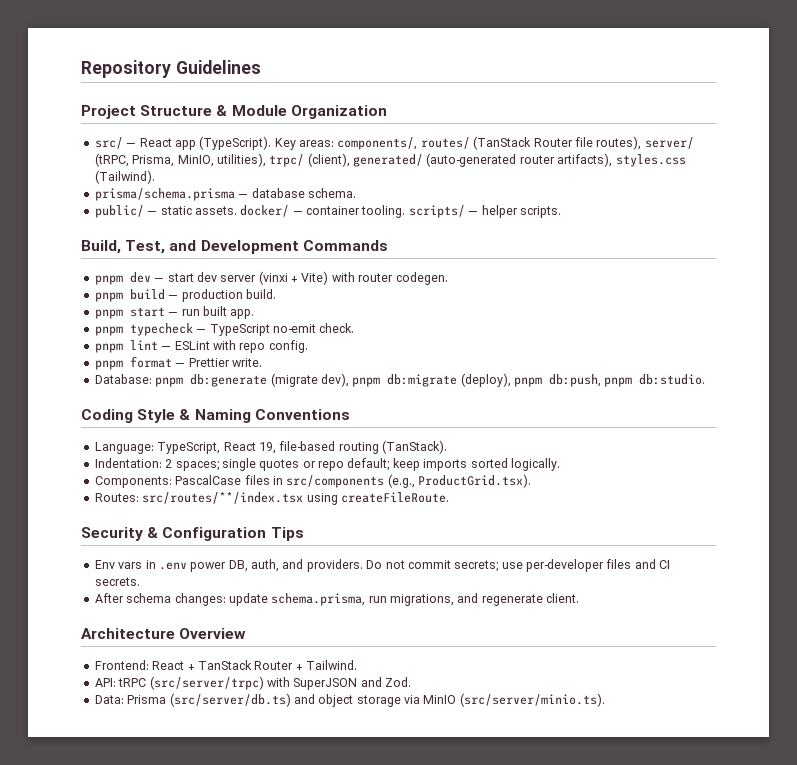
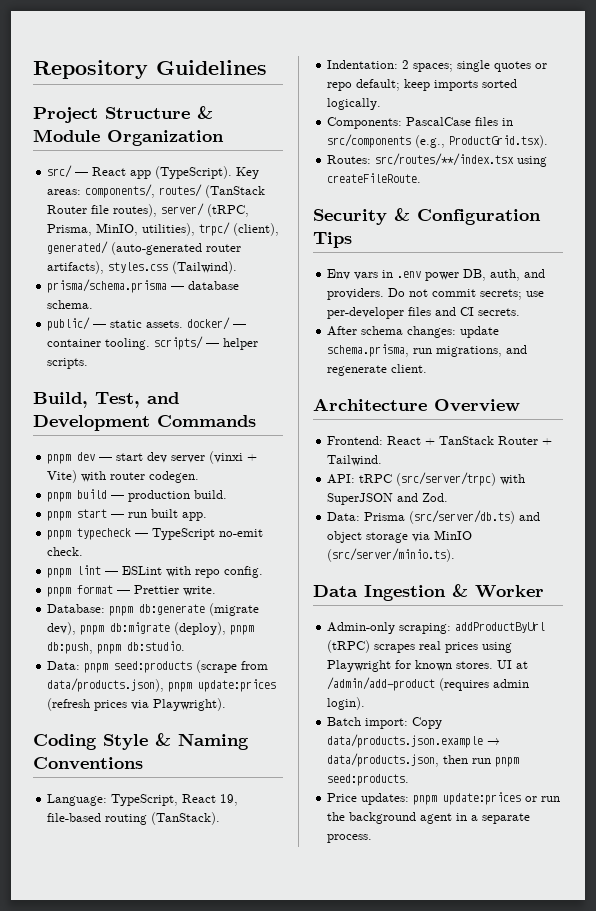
+ Data: pnpm seed:products (scrape from data/products.json), pnpm update:prices (refresh prices via Playwright).
+ Data Ingestion & Worker
+ Admin-only scraping: addProductByUrl (tRPC) scrapes real prices using Playwright for known stores. UI at /admin/add-product (requires admin login).
+ Batch import: Copy data/products.json.example → data/products.json, then run pnpm seed:products.
+ Price updates: pnpm update:prices or run the background agent in a separate process.

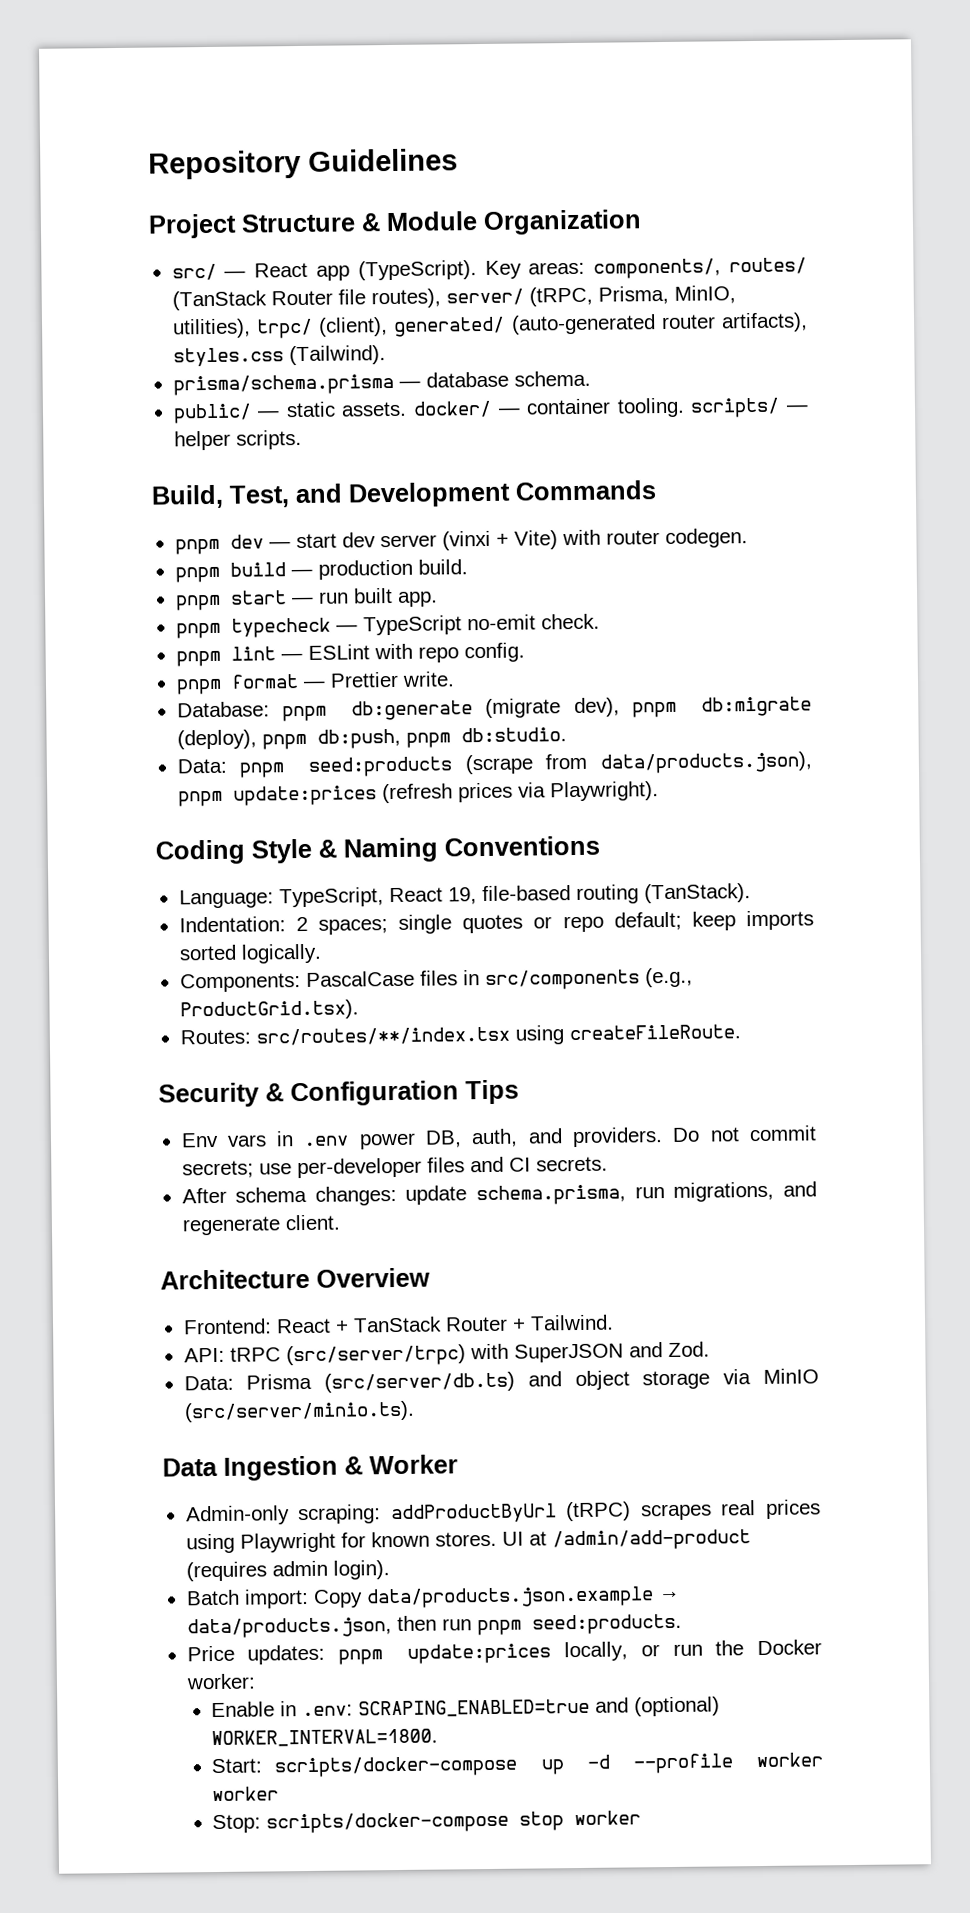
- Price updates: pnpm update:prices or run the background agent in a separate process.
+ Price updates: pnpm update:prices locally, or run the Docker worker:
+ Enable in .env: SCRAPING_ENABLED=true and (optional) WORKER_INTERVAL=1800.
+ Start: scripts/docker-compose up -d --profile worker worker
+ Stop: scripts/docker-compose stop worker

